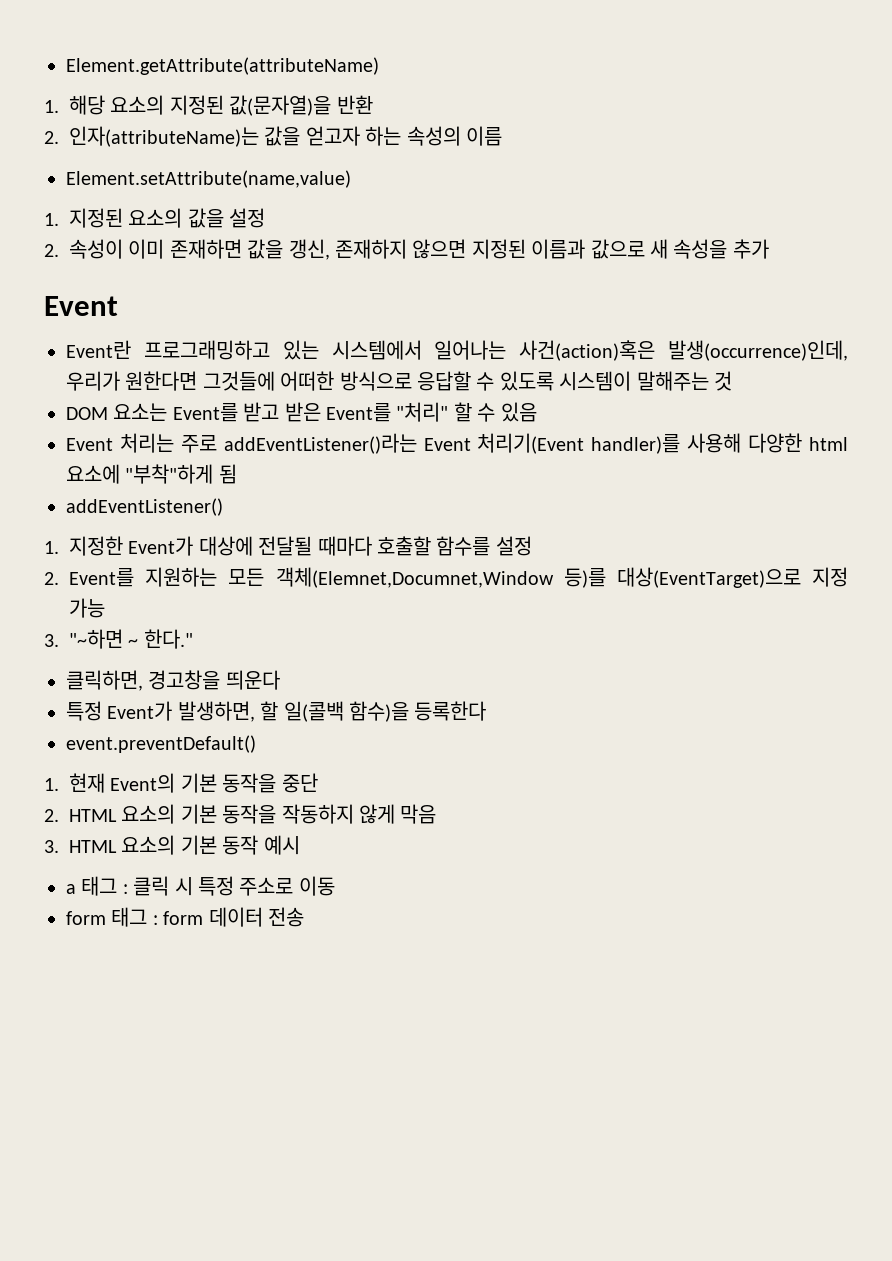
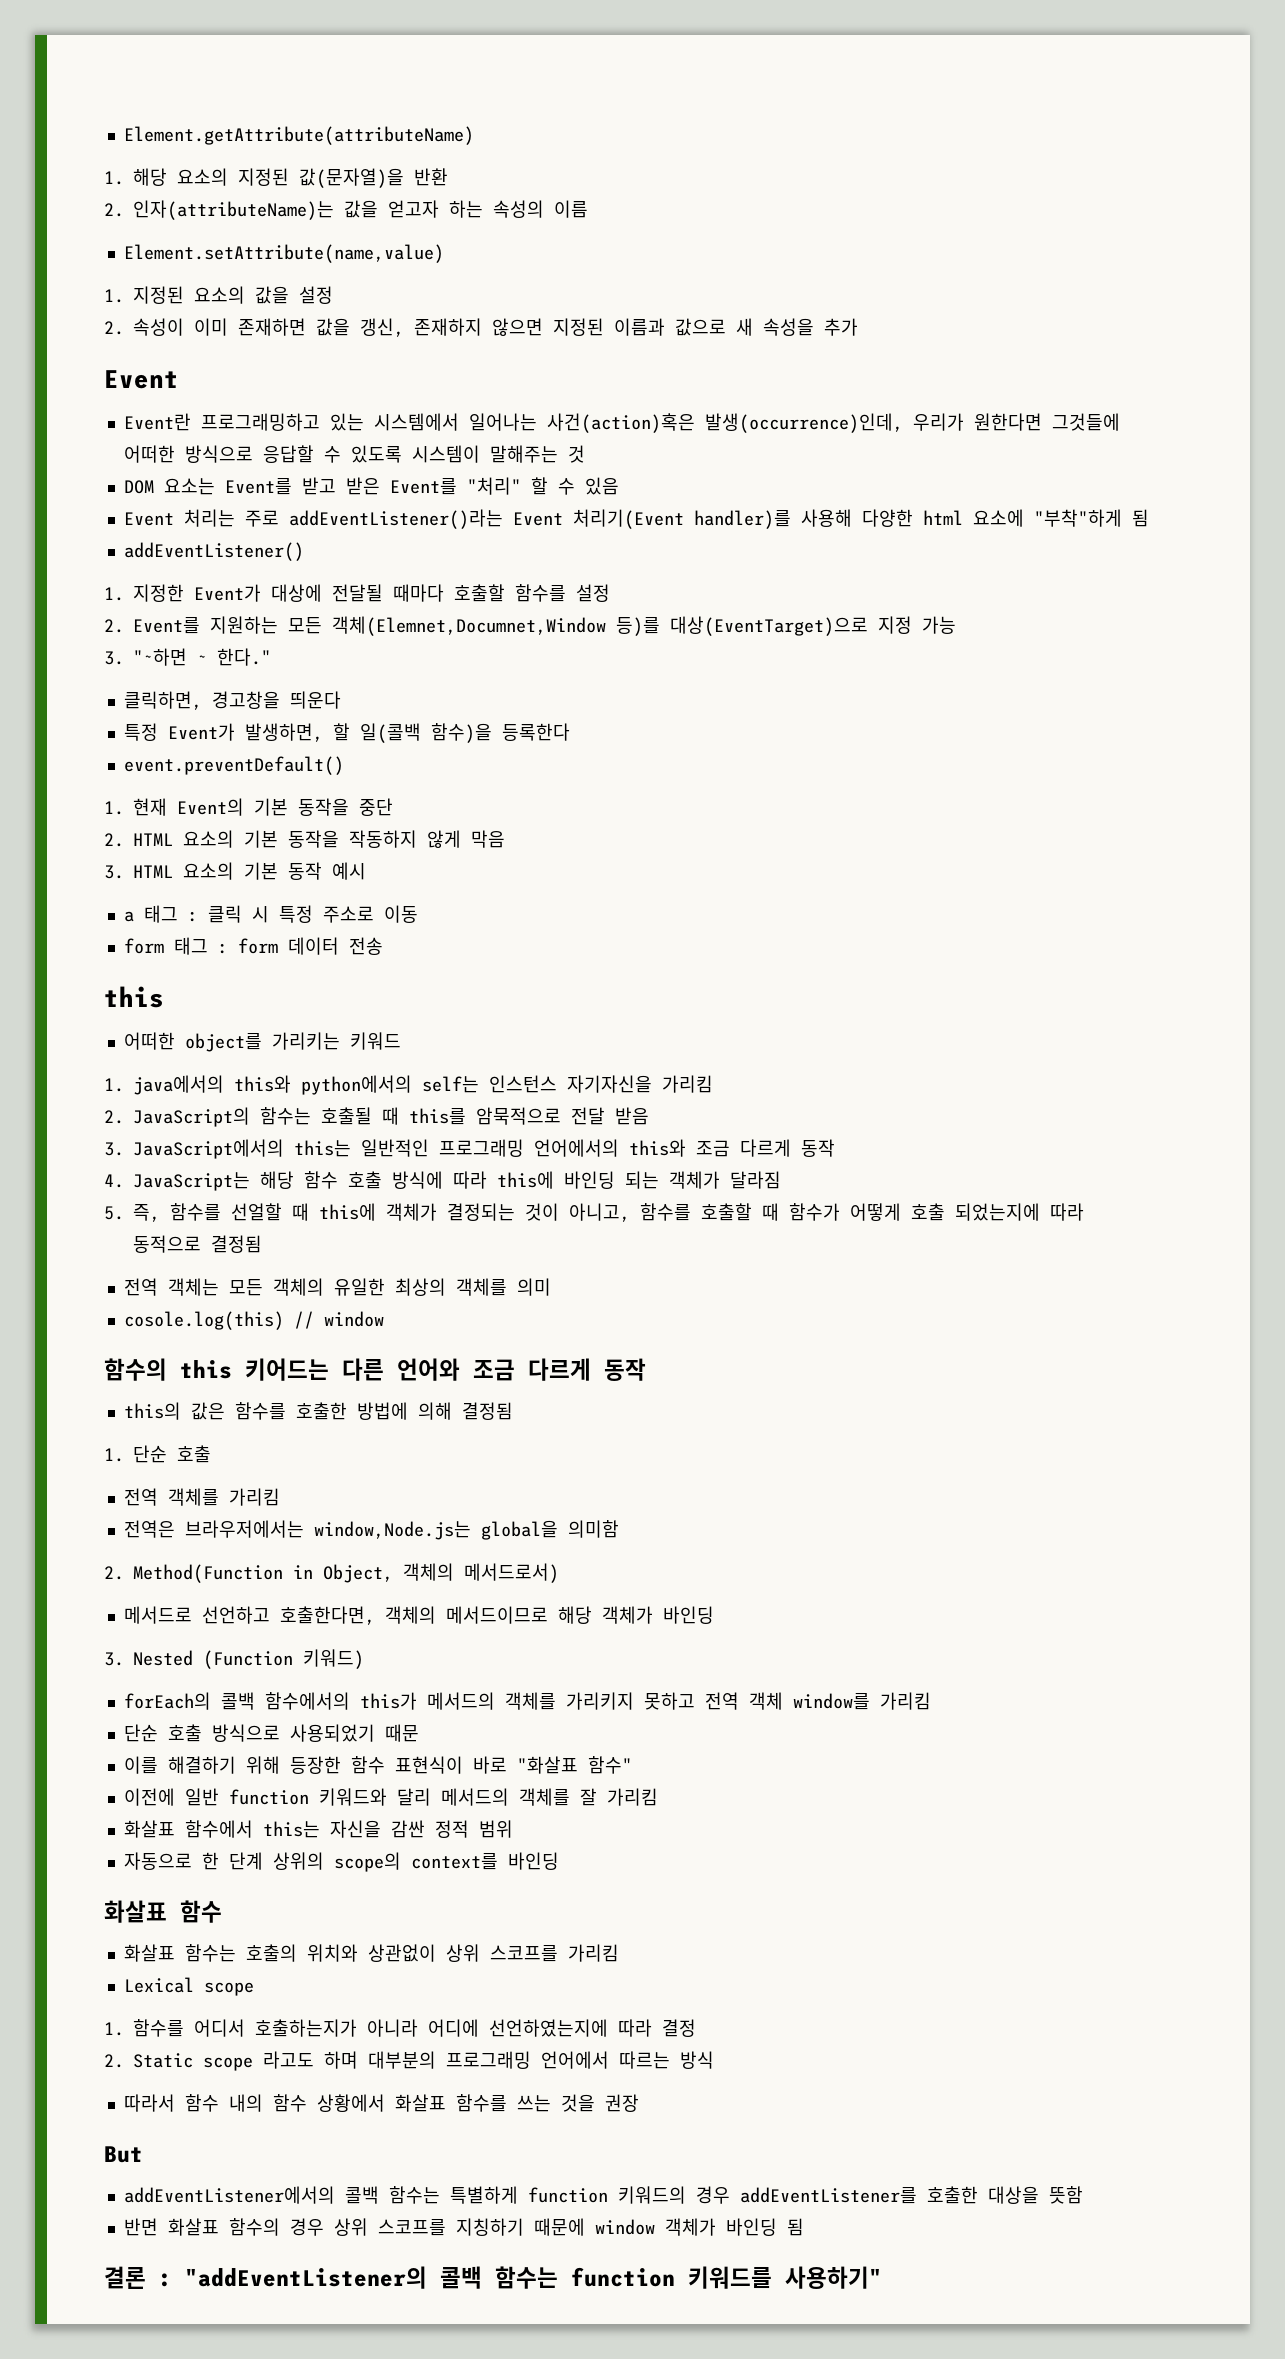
  form 태그 : form 데이터 전송
+ this
+ 어떠한 object를 가리키는 키워드
+ 1. java에서의 this와 python에서의 self는 인스턴스 자기자신을 가리킴
+ 2. JavaScript의 함수는 호출될 때 this를 암묵적으로 전달 받음
+ 3. JavaScript에서의 this는 일반적인 프로그래밍 언어에서의 this와 조금 다르게 동작
+ 4. JavaScript는 해당 함수 호출 방식에 따라 this에 바인딩 되는 객체가 달라짐
+ 5. 즉, 함수를 선얼할 때 this에 객체가 결정되는 것이 아니고, 함수를 호출할 때 함수가 어떻게 호출 되었는지에 따라 동적으로 결정됨
+ 전역 객체는 모든 객체의 유일한 최상의 객체를 의미
+ cosole.log(this) // window
+ 함수의 this 키어드는 다른 언어와 조금 다르게 동작
+ this의 값은 함수를 호출한 방법에 의해 결정됨
+ 1. 단순 호출
+ 전역 객체를 가리킴
+ 전역은 브라우저에서는 window,Node.js는 global을 의미함
+ 2. Method(Function in Object, 객체의 메서드로서)
+ 메서드로 선언하고 호출한다면, 객체의 메서드이므로 해당 객체가 바인딩
+ 3. Nested (Function 키워드)
+ forEach의 콜백 함수에서의 this가 메서드의 객체를 가리키지 못하고 전역 객체 window를 가리킴
+ 단순 호출 방식으로 사용되었기 때문
+ 이를 해결하기 위해 등장한 함수 표현식이 바로 "화살표 함수"
+ 이전에 일반 function 키워드와 달리 메서드의 객체를 잘 가리킴
+ 화살표 함수에서 this는 자신을 감싼 정적 범위
+ 자동으로 한 단계 상위의 scope의 context를 바인딩
+ 화살표 함수
+ 화살표 함수는 호출의 위치와 상관없이 상위 스코프를 가리킴
+ Lexical scope
+ 1. 함수를 어디서 호출하는지가 아니라 어디에 선언하였는지에 따라 결정
+ 2. Static scope 라고도 하며 대부분의 프로그래밍 언어에서 따르는 방식
+ 따라서 함수 내의 함수 상황에서 화살표 함수를 쓰는 것을 권장
+ But
+ addEventListener에서의 콜백 함수는 특별하게 function 키워드의 경우 addEventListener를 호출한 대상을 뜻함
+ 반면 화살표 함수의 경우 상위 스코프를 지칭하기 때문에 window 객체가 바인딩 됨
+ 결론 : "addEventListener의 콜백 함수는 function 키워드를 사용하기"

